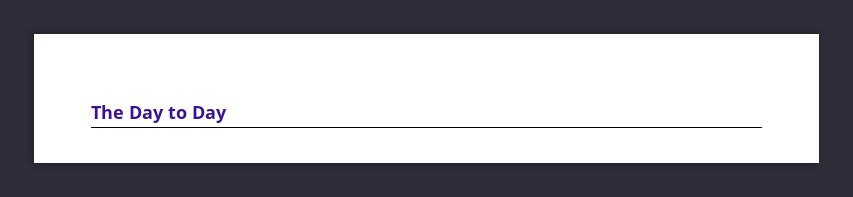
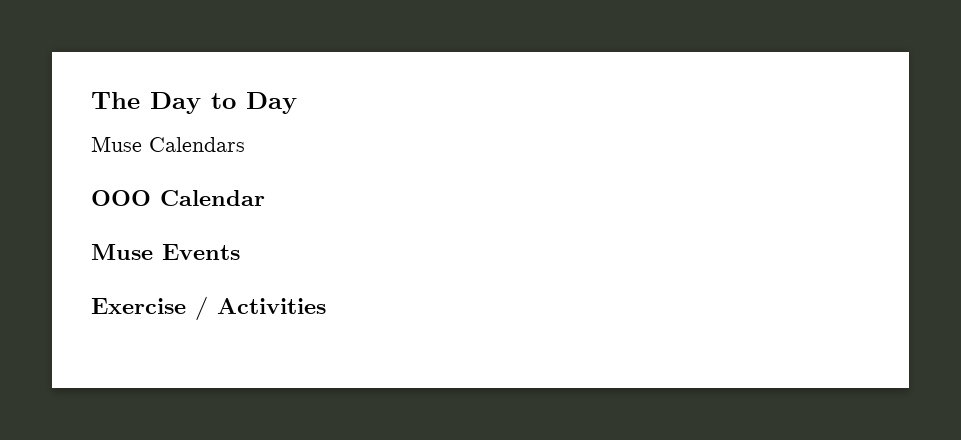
+ Muse Calendars
+ OOO Calendar
+ Muse Events
+ Exercise / Activities

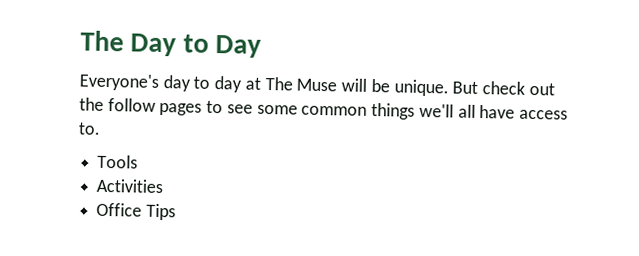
- Muse Calendars
- OOO Calendar
- Muse Events
- Exercise / Activities
+ Everyone's day to day at The Muse will be unique. But check out the follow pages to see some common things we'll all have access to.
+ Tools
+ Activities
+ Office Tips

